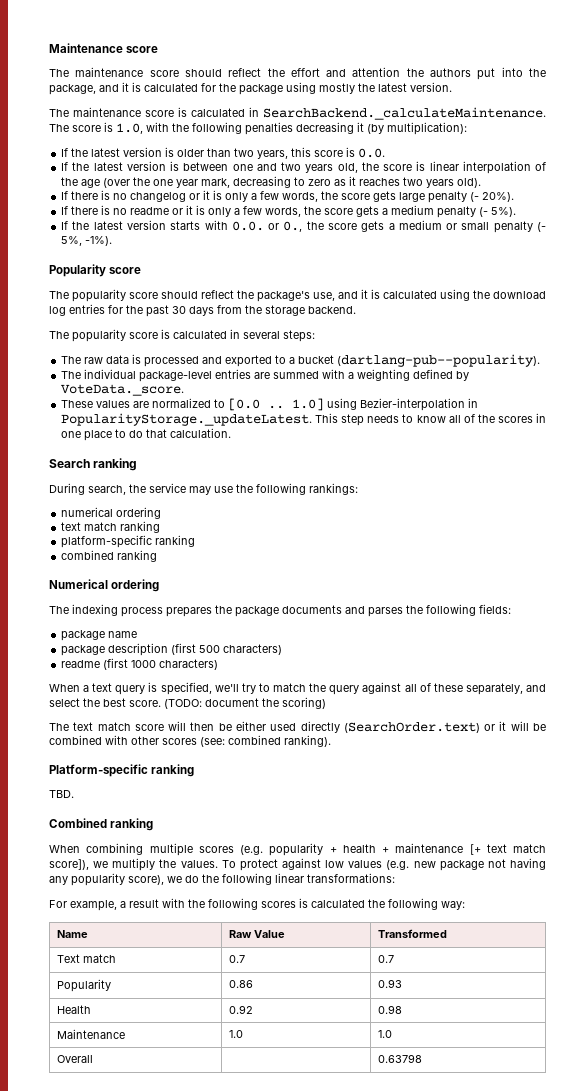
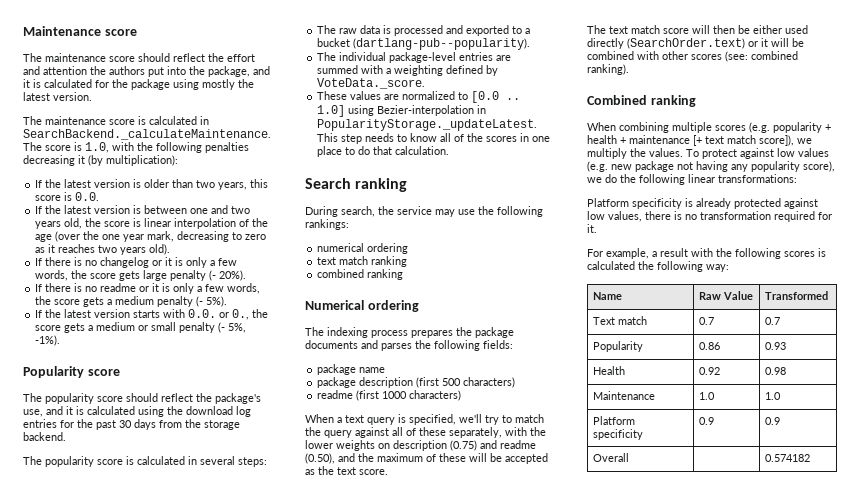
- platform-specific ranking
- When a text query is specified, we'll try to match the query against all of these separately, and select the best score. (TODO: document the scoring)
+ When a text query is specified, we'll try to match the query against all of these separately, with the lower weights on description (0.75) and readme (0.50), and the maximum of these will be accepted as the text score.
- Platform-specific ranking
- TBD.
+ Platform specificity is already protected against low values, there is no transformation required for it.
+ Platform specificity | 0.9 | 0.9
- Overall | | 0.63798
+ Overall | | 0.574182

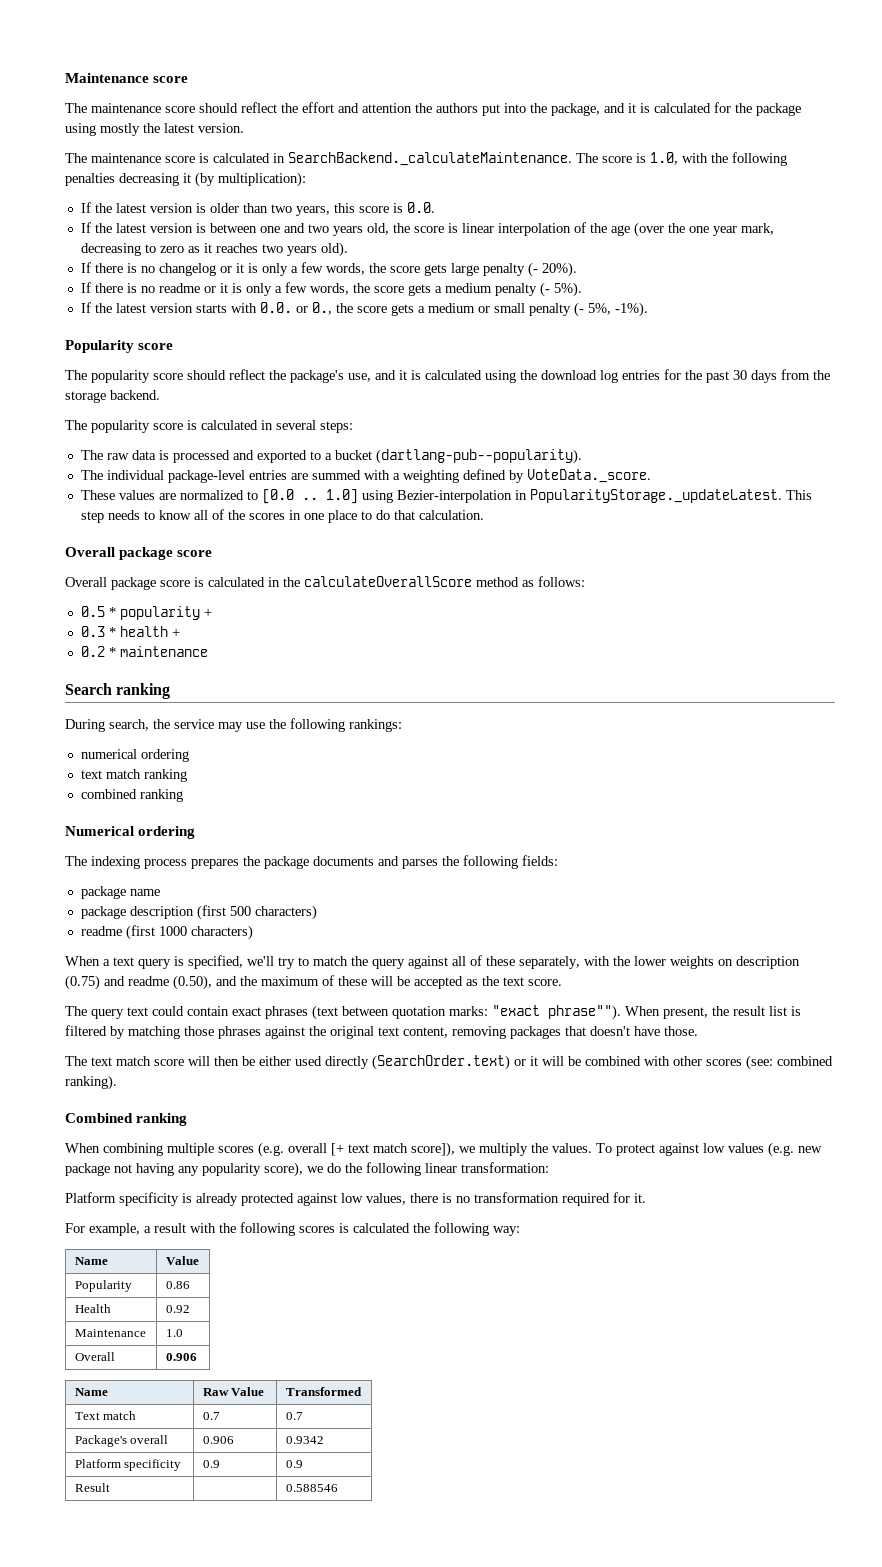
  1.0] using Bezier-interpolation in PopularityStorage._updateLatest. This step needs to know all of the scores in one place to do that calculation.
+ Overall package score
+ Overall package score is calculated in the calculateOverallScore method as follows:
+ 0.5 * popularity +
+ 0.3 * health +
+ 0.2 * maintenance
+ The query text could contain exact phrases (text between quotation marks: "exact phrase""). When present, the result list is filtered by matching those phrases against the original text content, removing packages that doesn't have those.
- When combining multiple scores (e.g. popularity + health + maintenance [+ text match score]), we multiply the values.
+ When combining multiple scores (e.g. overall [+ text match score]), we multiply the values.
- To protect against low values (e.g. new package not having any popularity score), we do the following linear transformations:
+ To protect against low values (e.g. new package not having any popularity score), we do the following linear transformation:
+ Name | Value
+ Popularity | 0.86
+ Health | 0.92
+ Maintenance | 1.0
+ Overall | 0.906
- Popularity | 0.86 | 0.93
- Health | 0.92 | 0.98
- Maintenance | 1.0 | 1.0
+ Package's overall | 0.906 | 0.9342
- Overall | | 0.574182
+ Result | | 0.588546

